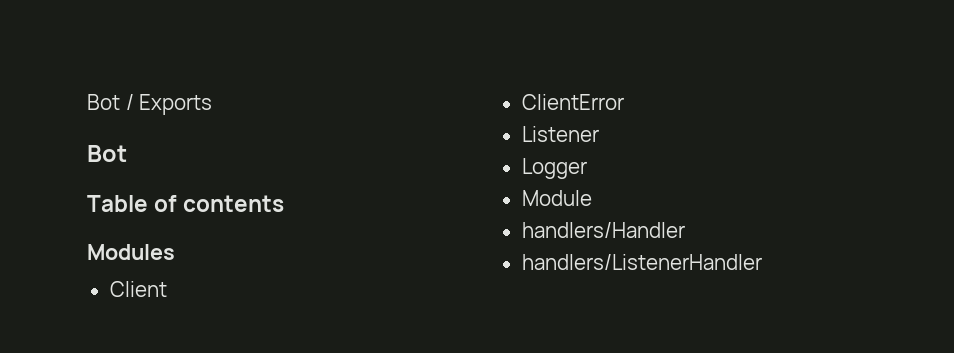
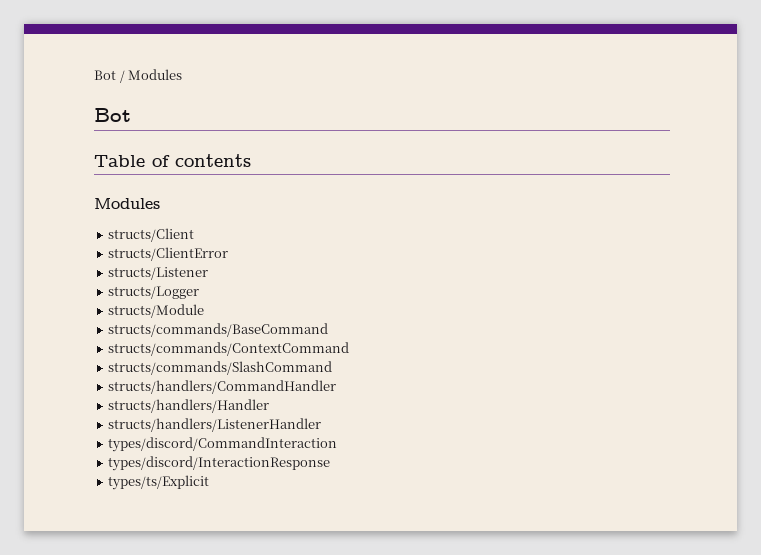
- Bot / Exports
+ Bot / Modules
- Client
- ClientError
- Listener
- Logger
- Module
- handlers/Handler
- handlers/ListenerHandler
+ structs/Client
+ structs/ClientError
+ structs/Listener
+ structs/Logger
+ structs/Module
+ structs/commands/BaseCommand
+ structs/commands/ContextCommand
+ structs/commands/SlashCommand
+ structs/handlers/CommandHandler
+ structs/handlers/Handler
+ structs/handlers/ListenerHandler
+ types/discord/CommandInteraction
+ types/discord/InteractionResponse
+ types/ts/Explicit

